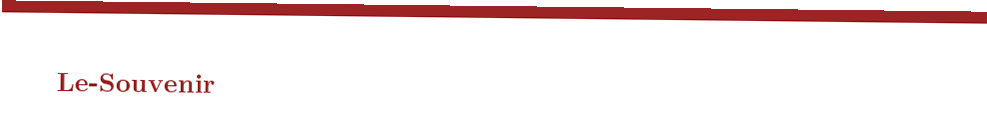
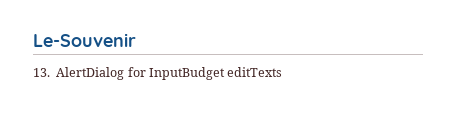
+ 13. AlertDialog for InputBudget editTexts

